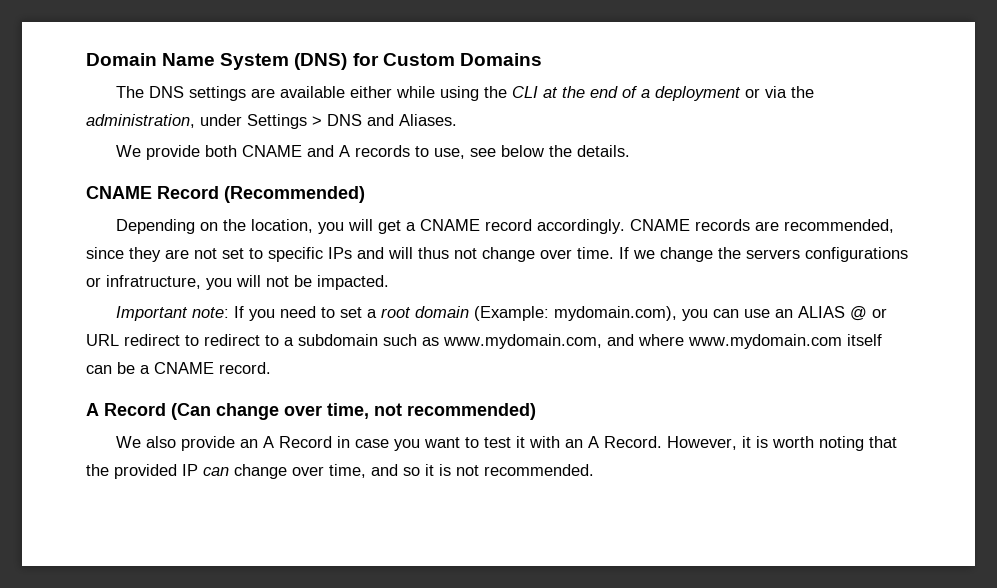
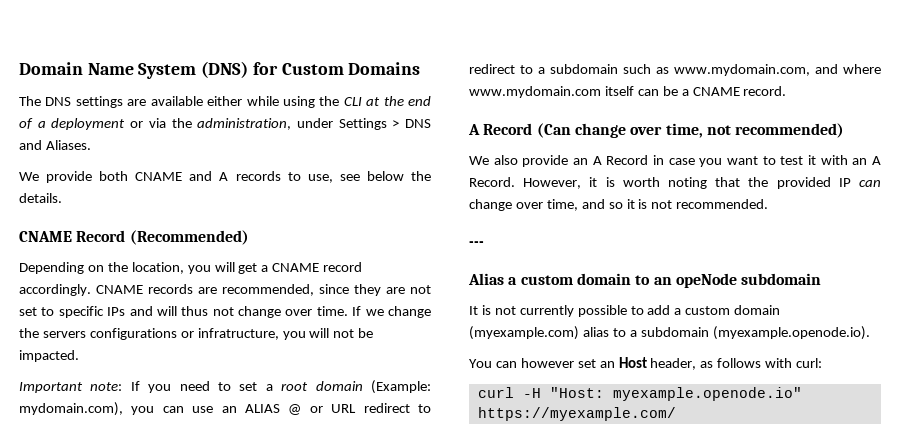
+ ---
+ Alias a custom domain to an opeNode subdomain
+ It is not currently possible to add a custom domain (myexample.com) alias to a subdomain (myexample.openode.io).
+ You can however set an Host header, as follows with curl:
+ curl -H "Host: myexample.openode.io" https://myexample.com/

